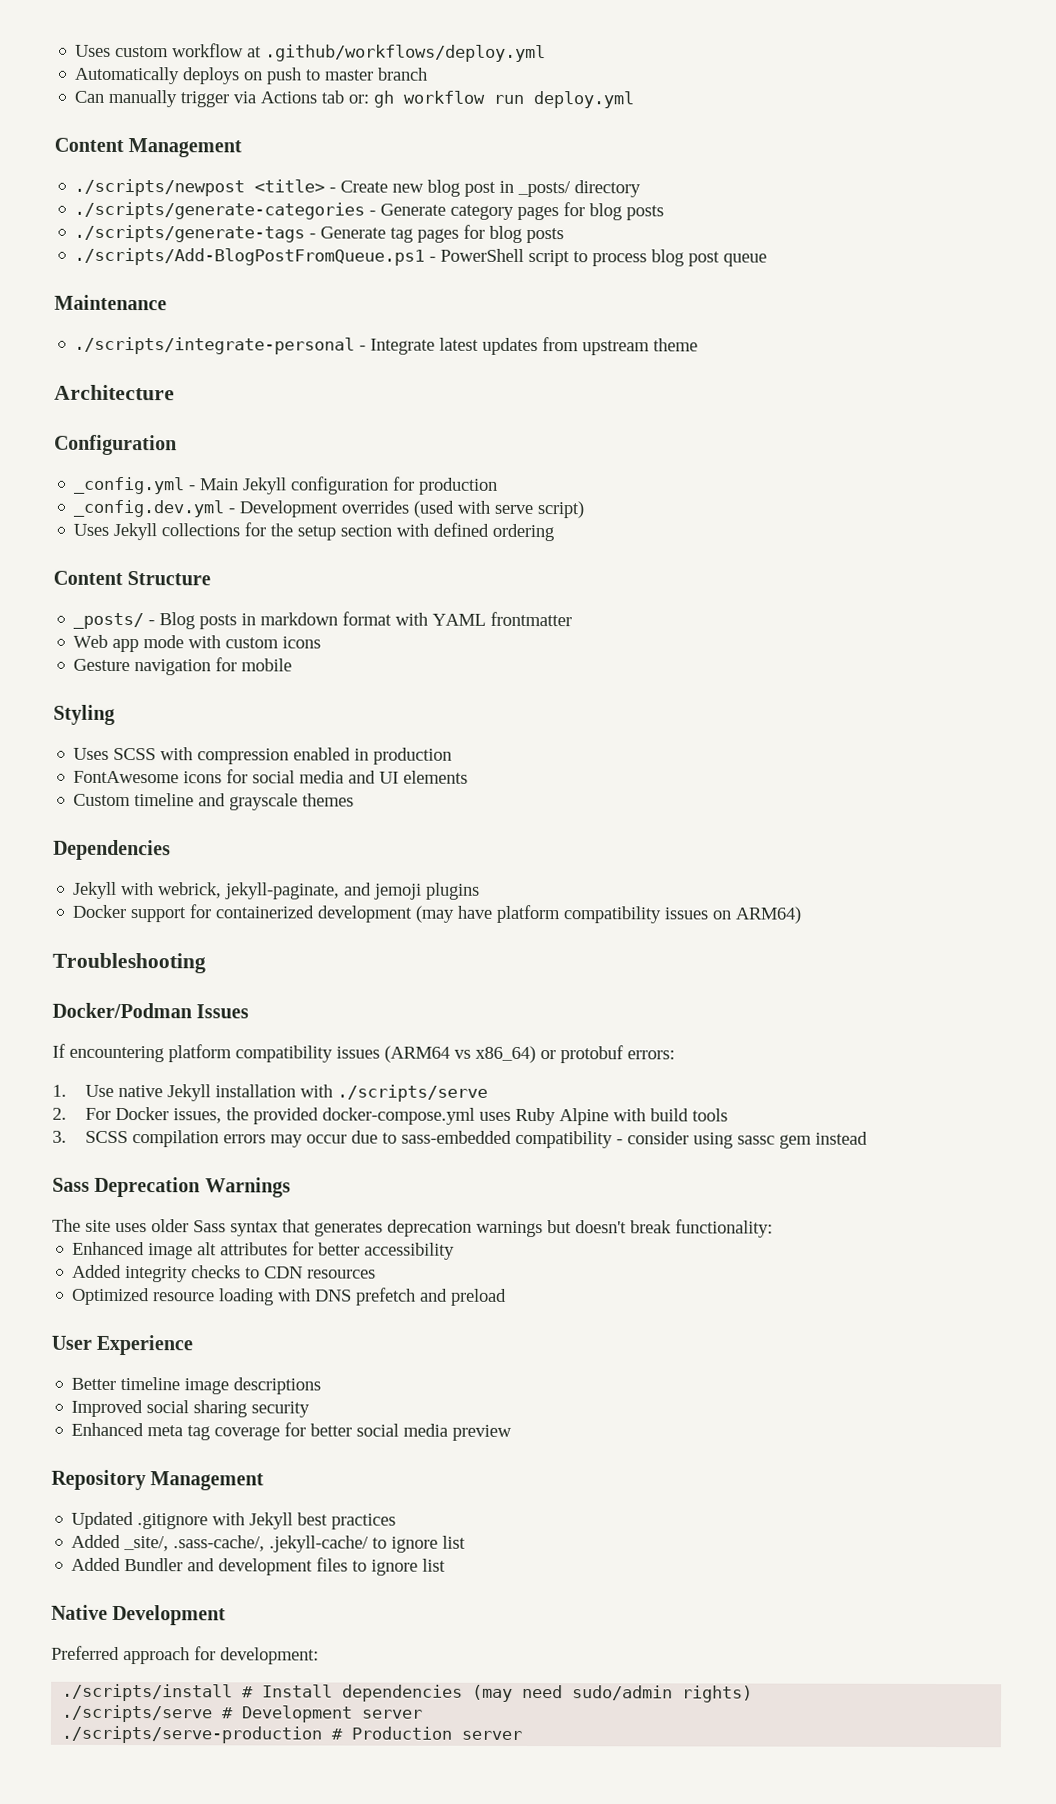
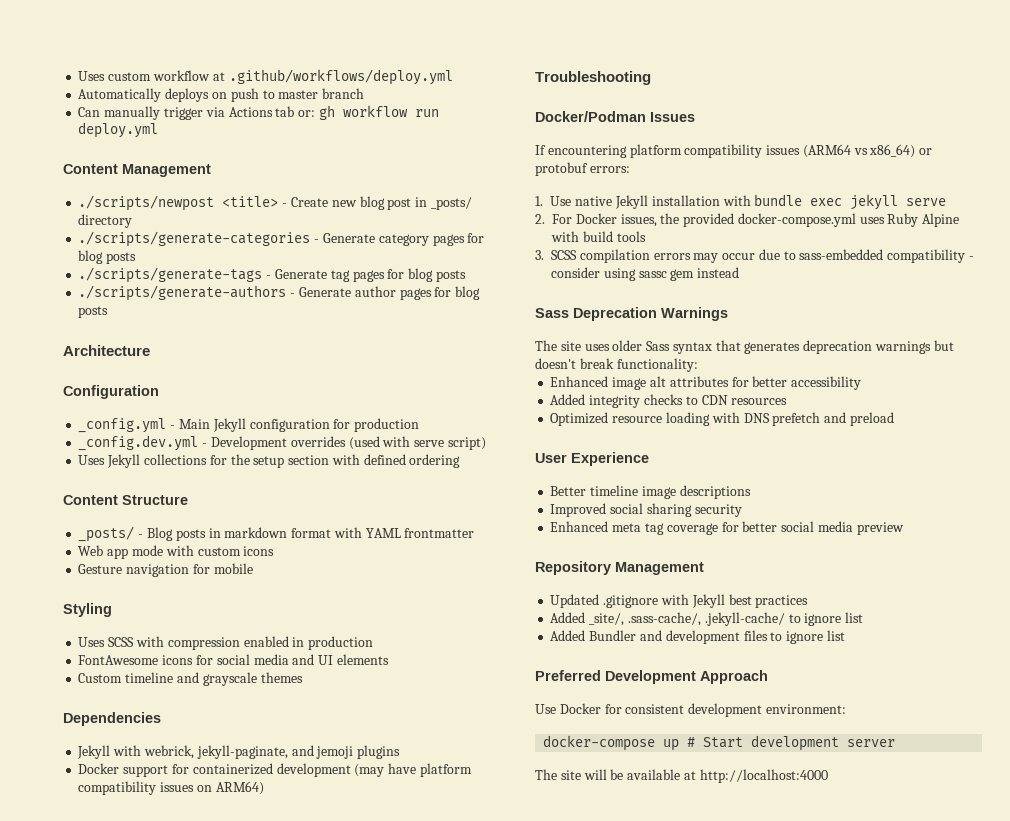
- ./scripts/Add-BlogPostFromQueue.ps1 - PowerShell script to process blog post queue
- Maintenance
- ./scripts/integrate-personal - Integrate latest updates from upstream theme
+ ./scripts/generate-authors - Generate author pages for blog posts
- 1. Use native Jekyll installation with ./scripts/serve
+ 1. Use native Jekyll installation with bundle exec jekyll serve
- Native Development
- Preferred approach for development:
- ./scripts/install # Install dependencies (may need sudo/admin rights)
- ./scripts/serve # Development server
- ./scripts/serve-production # Production server
+ Preferred Development Approach
+ Use Docker for consistent development environment:
+ docker-compose up # Start development server
+ The site will be available at http://localhost:4000

